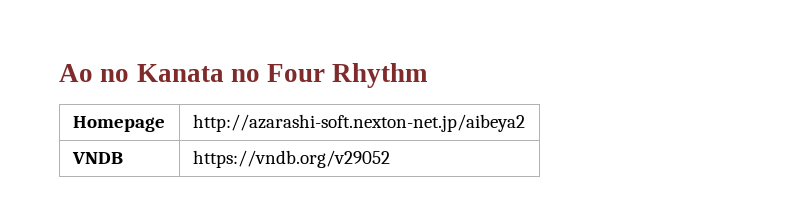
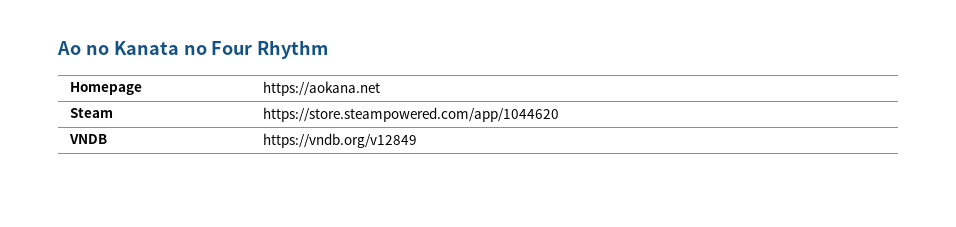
- Homepage | http://azarashi-soft.nexton-net.jp/aibeya2
+ Homepage | https://aokana.net
+ Steam | https://store.steampowered.com/app/1044620
- VNDB | https://vndb.org/v29052
+ VNDB | https://vndb.org/v12849

